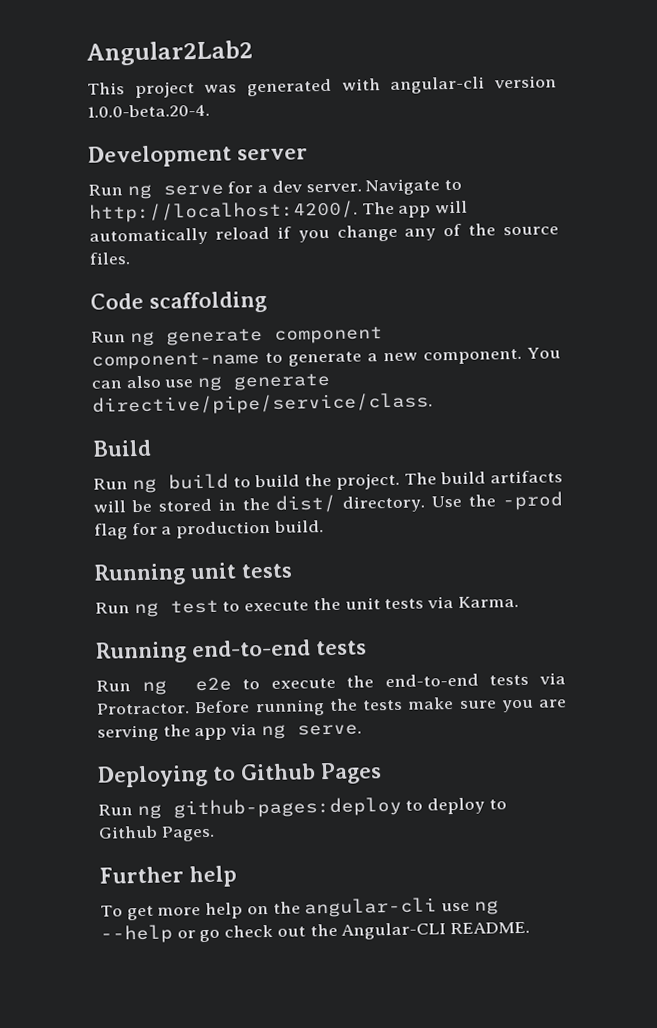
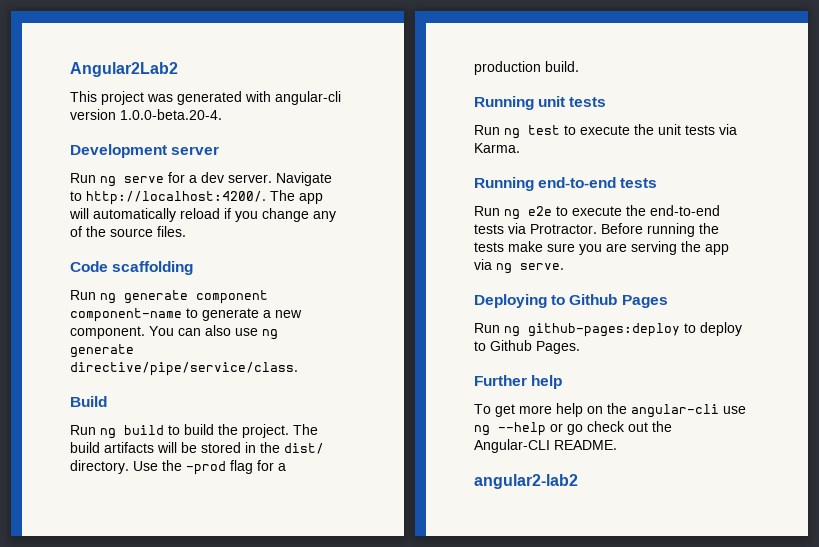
+ angular2-lab2

